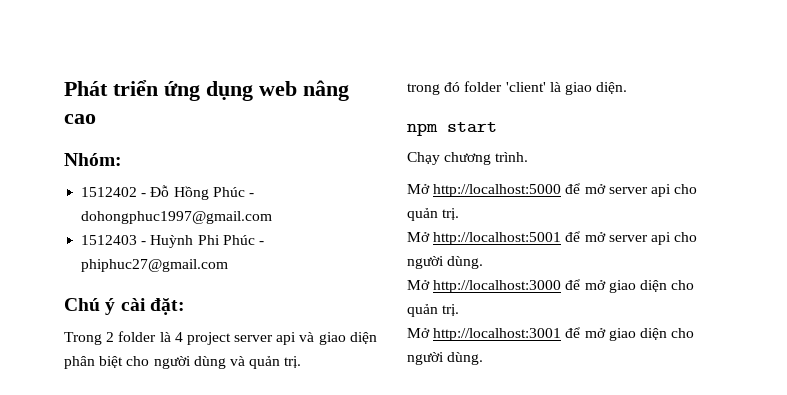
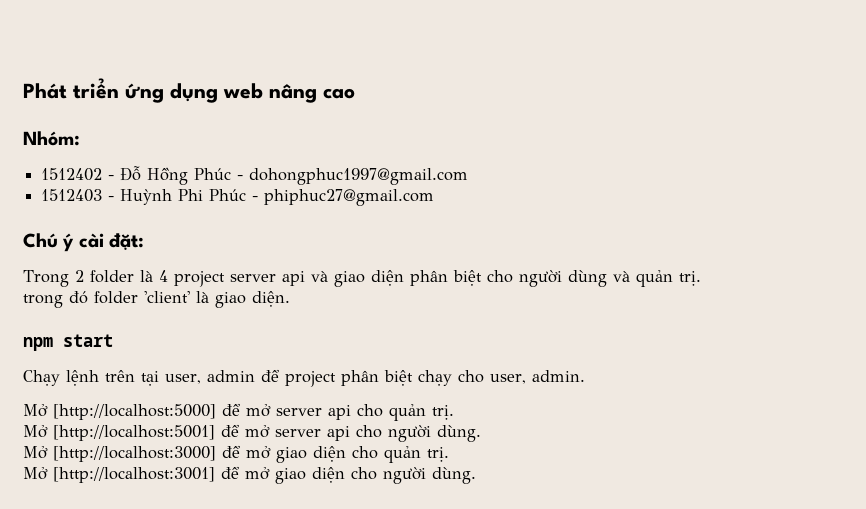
- Chạy chương trình.
- Mở http://localhost:5000 để mở server api cho quản trị.
+ Chạy lệnh trên tại user, admin để project phân biệt chạy cho user, admin.
+ Mở [http://localhost:5000] để mở server api cho quản trị.
- Mở http://localhost:5001 để mở server api cho người dùng.
+ Mở [http://localhost:5001] để mở server api cho người dùng.
- Mở http://localhost:3000 để mở giao diện cho quản trị.
+ Mở [http://localhost:3000] để mở giao diện cho quản trị.
- Mở http://localhost:3001 để mở giao diện cho người dùng.
+ Mở [http://localhost:3001] để mở giao diện cho người dùng.

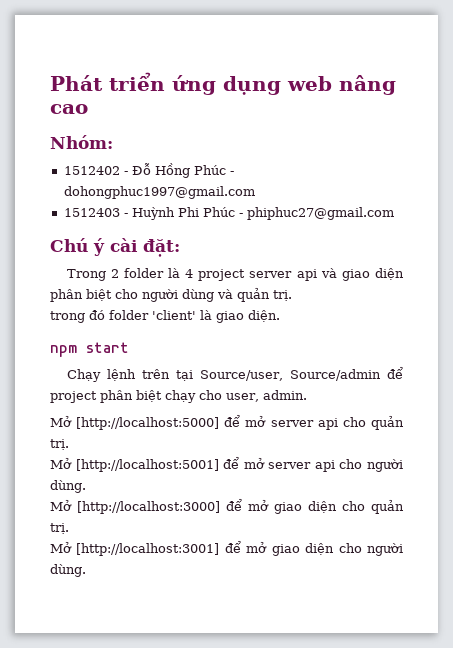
- Chạy lệnh trên tại user, admin để project phân biệt chạy cho user, admin.
+ Chạy lệnh trên tại Source/user, Source/admin để project phân biệt chạy cho user, admin.

